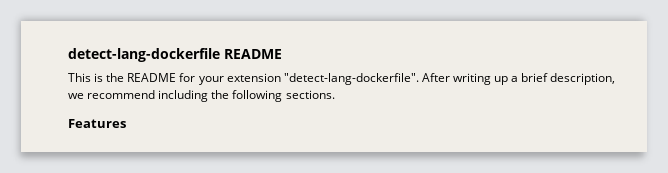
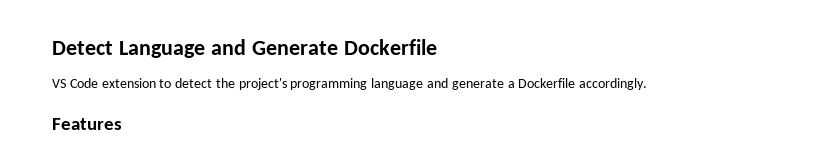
- detect-lang-dockerfile README
- This is the README for your extension "detect-lang-dockerfile". After writing up a brief description, we recommend including the following sections.
+ Detect Language and Generate Dockerfile
+ VS Code extension to detect the project's programming language and generate a Dockerfile accordingly.

